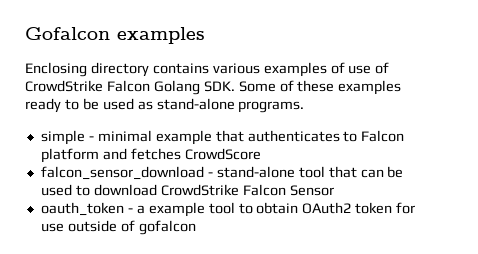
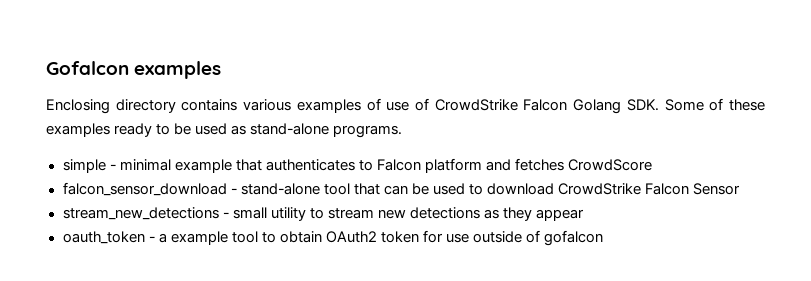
+ stream_new_detections - small utility to stream new detections as they appear

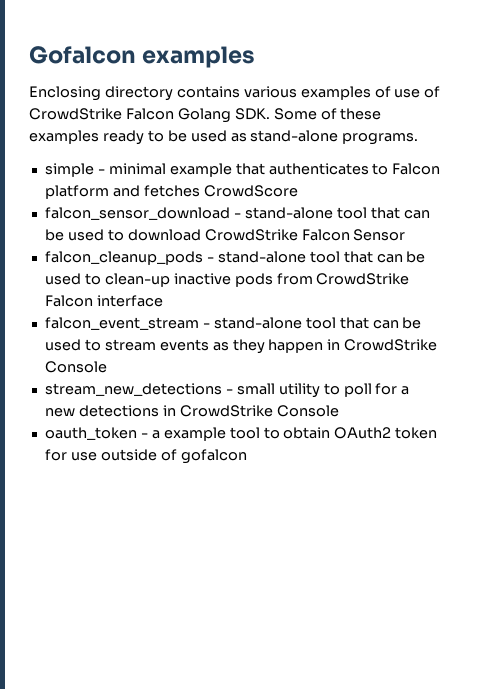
+ falcon_cleanup_pods - stand-alone tool that can be used to clean-up inactive pods from CrowdStrike Falcon interface
+ falcon_event_stream - stand-alone tool that can be used to stream events as they happen in CrowdStrike Console
- stream_new_detections - small utility to stream new detections as they appear
+ stream_new_detections - small utility to poll for a new detections in CrowdStrike Console

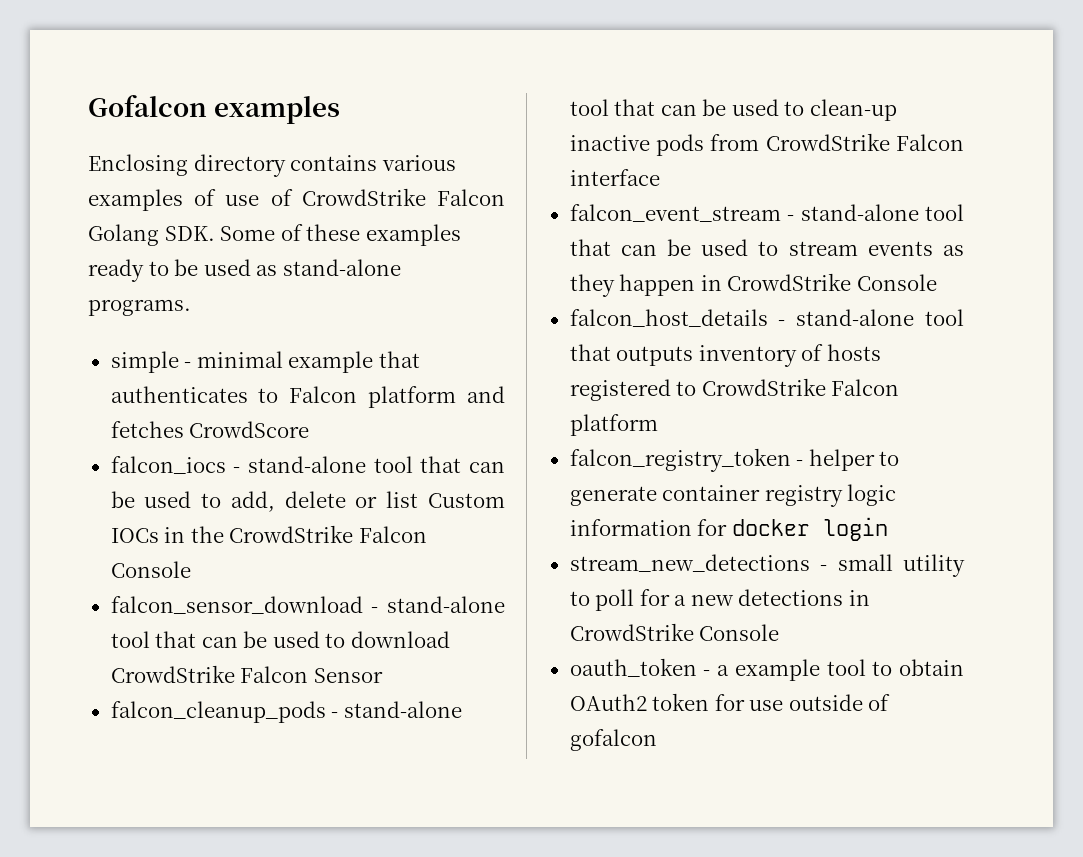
+ falcon_iocs - stand-alone tool that can be used to add, delete or list Custom IOCs in the CrowdStrike Falcon Console
+ falcon_host_details - stand-alone tool that outputs inventory of hosts registered to CrowdStrike Falcon platform
+ falcon_registry_token - helper to generate container registry logic information for docker login

